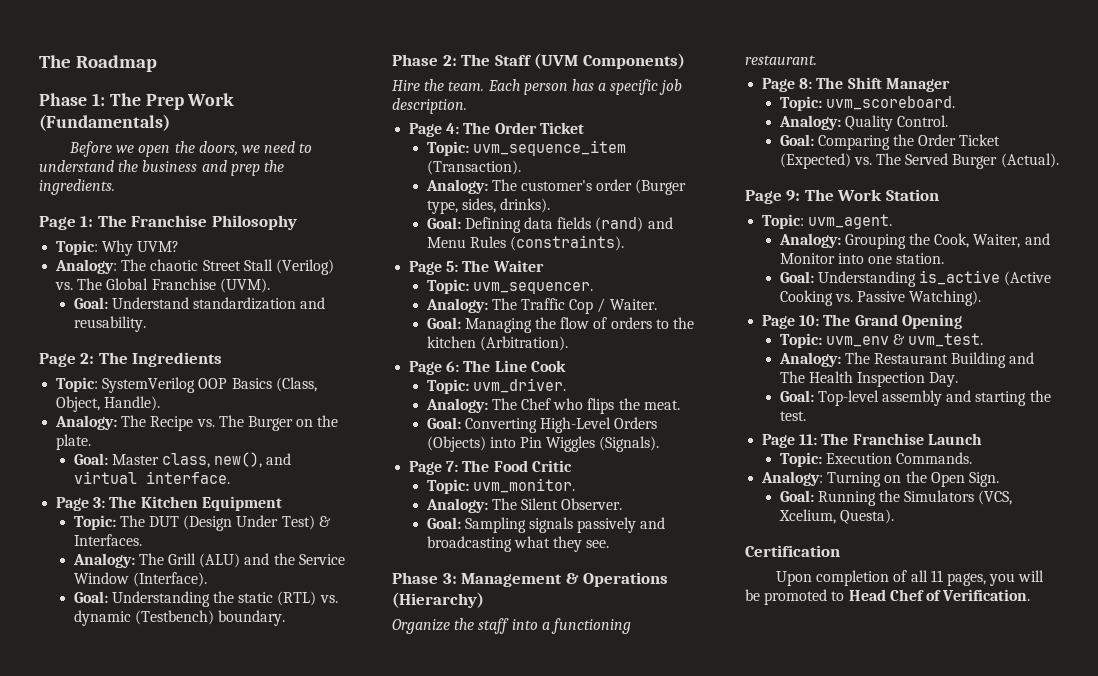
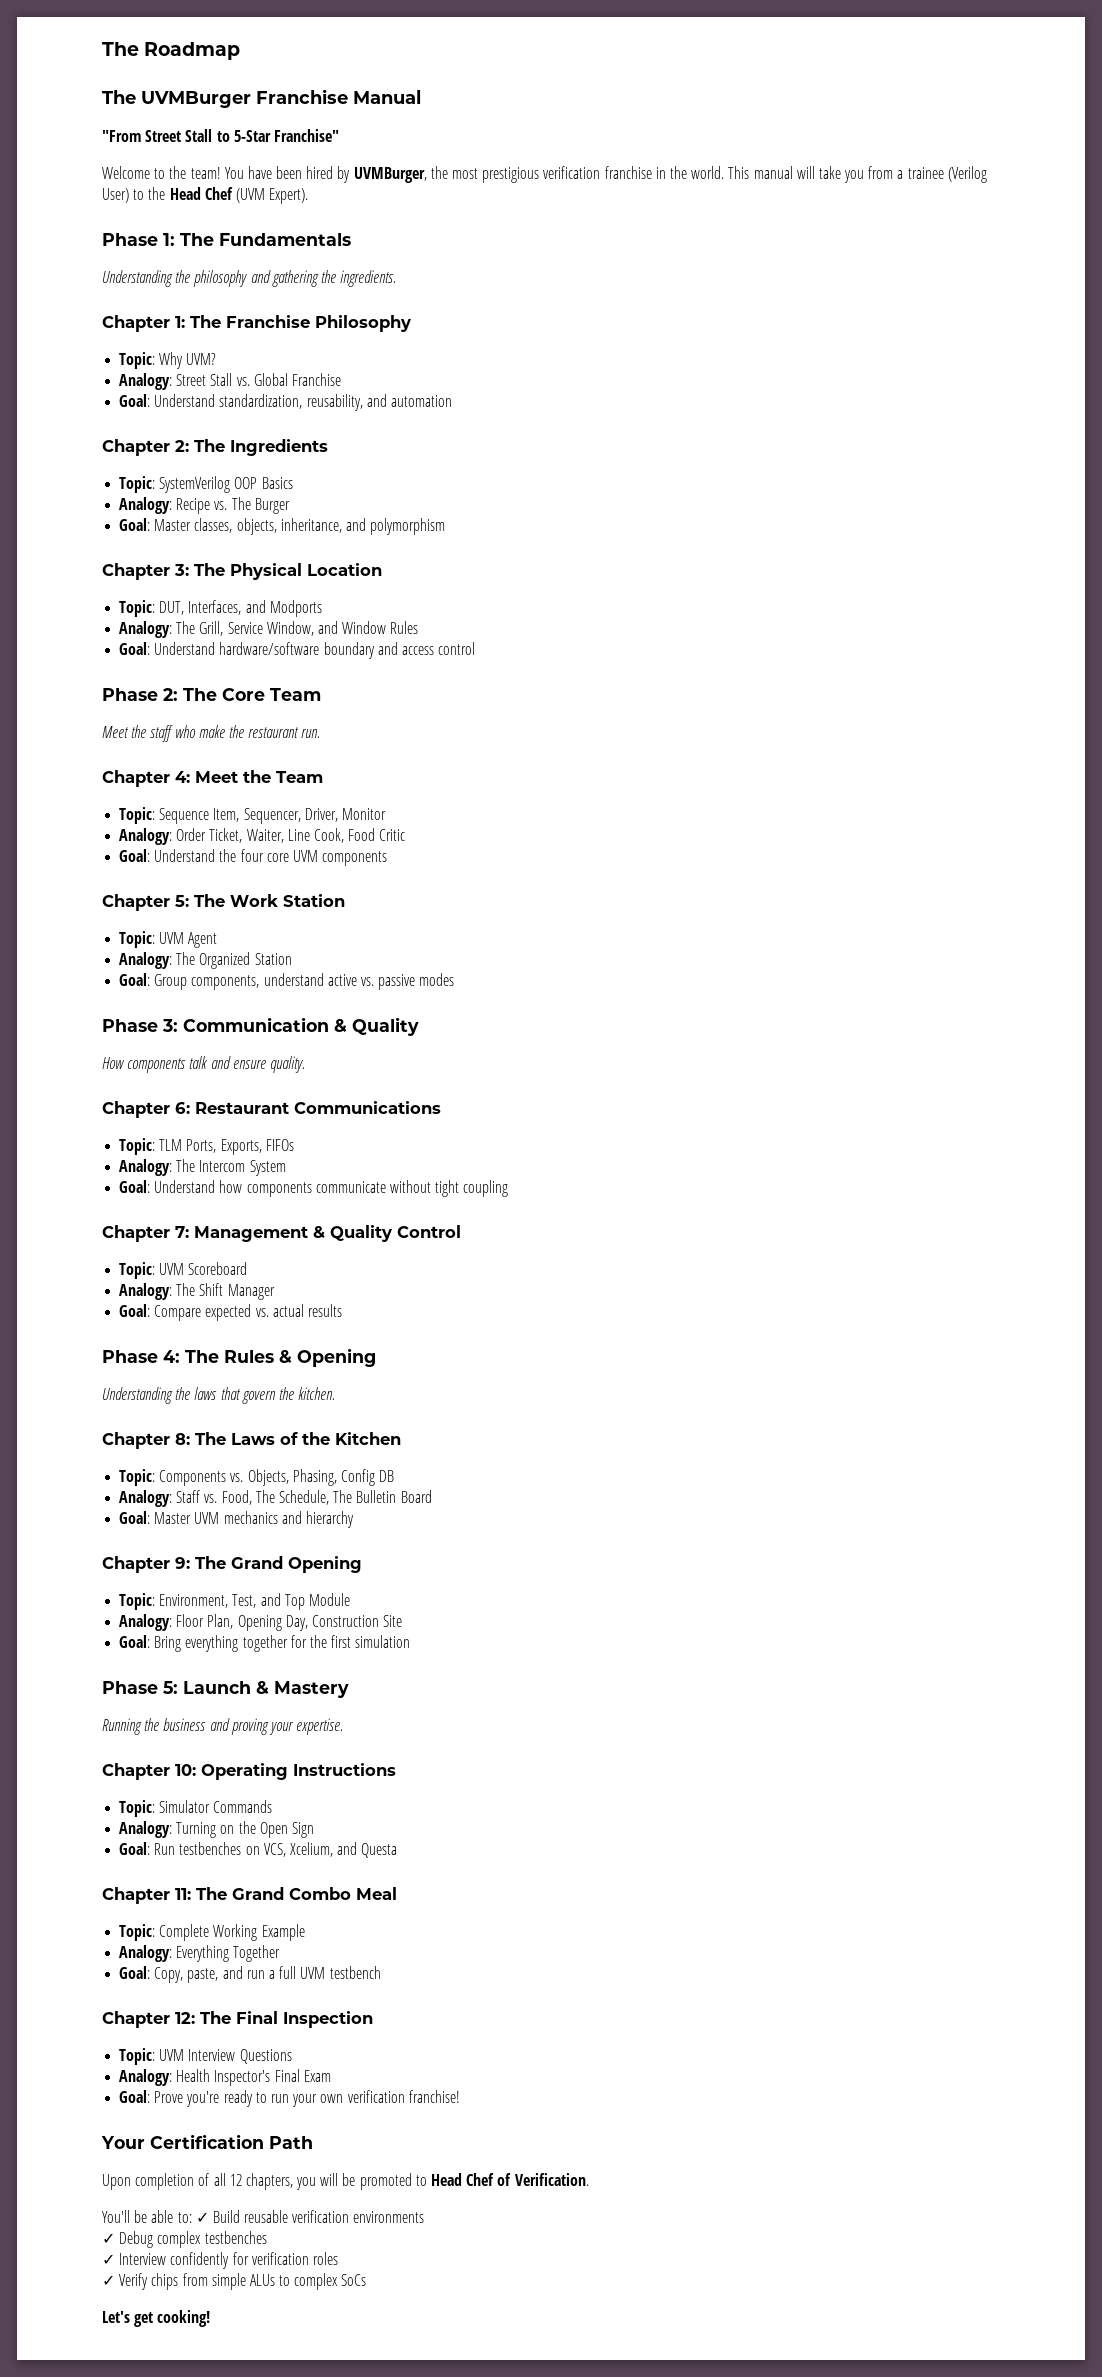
- Phase 1: The Prep Work (Fundamentals)
- Before we open the doors, we need to understand the business and prep the ingredients.
+ The UVMBurger Franchise Manual
+ "From Street Stall to 5-Star Franchise"
+ Welcome to the team! You have been hired by UVMBurger, the most prestigious verification franchise in the world. This manual will take you from a trainee (Verilog User) to the Head Chef (UVM Expert).
+ Phase 1: The Fundamentals
+ Understanding the philosophy and gathering the ingredients.
- Page 1: The Franchise Philosophy
+ Chapter 1: The Franchise Philosophy
- Analogy: The chaotic Street Stall (Verilog) vs. The Global Franchise (UVM).
- Goal: Understand standardization and reusability.
- Page 2: The Ingredients
+ Analogy: Street Stall vs. Global Franchise
+ Goal: Understand standardization, reusability, and automation
+ Chapter 2: The Ingredients
- Topic: SystemVerilog OOP Basics (Class, Object, Handle).
- Analogy: The Recipe vs. The Burger on the plate.
- Goal: Master class, new(), and virtual interface.
- Page 3: The Kitchen Equipment
- Topic: The DUT (Design Under Test) & Interfaces.
- Analogy: The Grill (ALU) and the Service Window (Interface).
- Goal: Understanding the static (RTL) vs. dynamic (Testbench) boundary.
- Phase 2: The Staff (UVM Components)
- Hire the team. Each person has a specific job description.
- Page 4: The Order Ticket
- Topic: uvm_sequence_item (Transaction).
- Analogy: The customer's order (Burger type, sides, drinks).
- Goal: Defining data fields (rand) and Menu Rules (constraints).
- Page 5: The Waiter
- Topic: uvm_sequencer.
- Analogy: The Traffic Cop / Waiter.
- Goal: Managing the flow of orders to the kitchen (Arbitration).
- Page 6: The Line Cook
- Topic: uvm_driver.
- Analogy: The Chef who flips the meat.
- Goal: Converting High-Level Orders (Objects) into Pin Wiggles (Signals).
- Page 7: The Food Critic
- Topic: uvm_monitor.
- Analogy: The Silent Observer.
- Goal: Sampling signals passively and broadcasting what they see.
- Phase 3: Management & Operations (Hierarchy)
- Organize the staff into a functioning restaurant.
- Page 8: The Shift Manager
- Topic: uvm_scoreboard.
- Analogy: Quality Control.
- Goal: Comparing the Order Ticket (Expected) vs. The Served Burger (Actual).
- Page 9: The Work Station
+ Topic: SystemVerilog OOP Basics
+ Analogy: Recipe vs. The Burger
+ Goal: Master classes, objects, inheritance, and polymorphism
+ Chapter 3: The Physical Location
+ Topic: DUT, Interfaces, and Modports
+ Analogy: The Grill, Service Window, and Window Rules
+ Goal: Understand hardware/software boundary and access control
+ Phase 2: The Core Team
+ Meet the staff who make the restaurant run.
+ Chapter 4: Meet the Team
+ Topic: Sequence Item, Sequencer, Driver, Monitor
+ Analogy: Order Ticket, Waiter, Line Cook, Food Critic
+ Goal: Understand the four core UVM components
+ Chapter 5: The Work Station
- Topic: uvm_agent.
- Analogy: Grouping the Cook, Waiter, and Monitor into one station.
- Goal: Understanding is_active (Active Cooking vs. Passive Watching).
- Page 10: The Grand Opening
- Topic: uvm_env & uvm_test.
- Analogy: The Restaurant Building and The Health Inspection Day.
- Goal: Top-level assembly and starting the test.
- Page 11: The Franchise Launch
- Topic: Execution Commands.
+ Topic: UVM Agent
+ Analogy: The Organized Station
+ Goal: Group components, understand active vs. passive modes
+ Phase 3: Communication & Quality
+ How components talk and ensure quality.
+ Chapter 6: Restaurant Communications
+ Topic: TLM Ports, Exports, FIFOs
+ Analogy: The Intercom System
+ Goal: Understand how components communicate without tight coupling
+ Chapter 7: Management & Quality Control
+ Topic: UVM Scoreboard
+ Analogy: The Shift Manager
+ Goal: Compare expected vs. actual results
+ Phase 4: The Rules & Opening
+ Understanding the laws that govern the kitchen.
+ Chapter 8: The Laws of the Kitchen
+ Topic: Components vs. Objects, Phasing, Config DB
+ Analogy: Staff vs. Food, The Schedule, The Bulletin Board
+ Goal: Master UVM mechanics and hierarchy
+ Chapter 9: The Grand Opening
+ Topic: Environment, Test, and Top Module
+ Analogy: Floor Plan, Opening Day, Construction Site
+ Goal: Bring everything together for the first simulation
+ Phase 5: Launch & Mastery
+ Running the business and proving your expertise.
+ Chapter 10: Operating Instructions
+ Topic: Simulator Commands
- Analogy: Turning on the Open Sign.
- Goal: Running the Simulators (VCS, Xcelium, Questa).
- Certification
+ Analogy: Turning on the Open Sign
+ Goal: Run testbenches on VCS, Xcelium, and Questa
+ Chapter 11: The Grand Combo Meal
+ Topic: Complete Working Example
+ Analogy: Everything Together
+ Goal: Copy, paste, and run a full UVM testbench
+ Chapter 12: The Final Inspection
+ Topic: UVM Interview Questions
+ Analogy: Health Inspector's Final Exam
+ Goal: Prove you're ready to run your own verification franchise!
+ Your Certification Path
- Upon completion of all 11 pages, you will be promoted to Head Chef of Verification.
+ Upon completion of all 12 chapters, you will be promoted to Head Chef of Verification.
+ You'll be able to: ✓ Build reusable verification environments
+ ✓ Debug complex testbenches
+ ✓ Interview confidently for verification roles
+ ✓ Verify chips from simple ALUs to complex SoCs
+ Let's get cooking!

